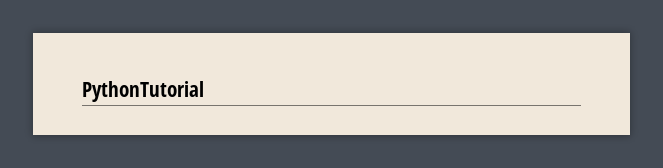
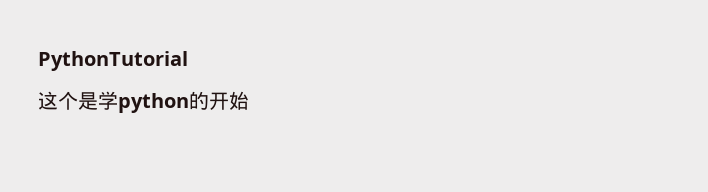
+ 这个是学python的开始

